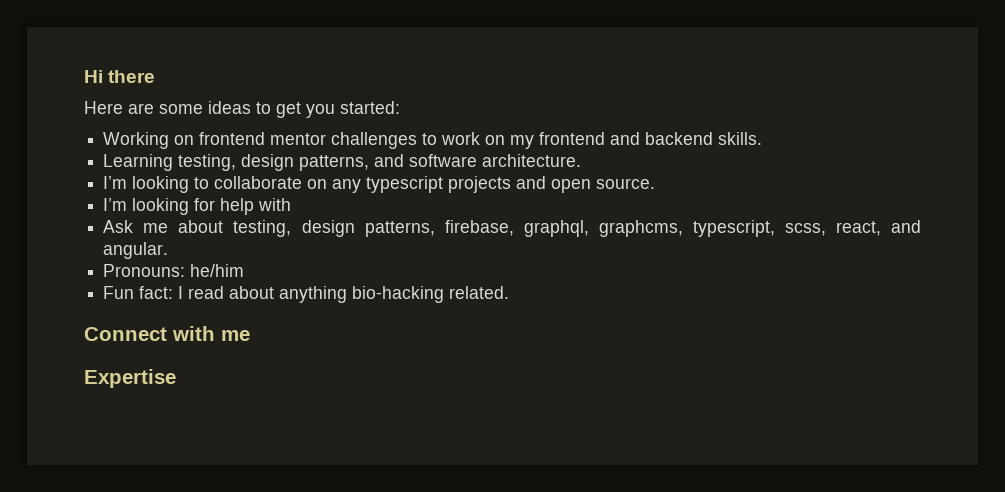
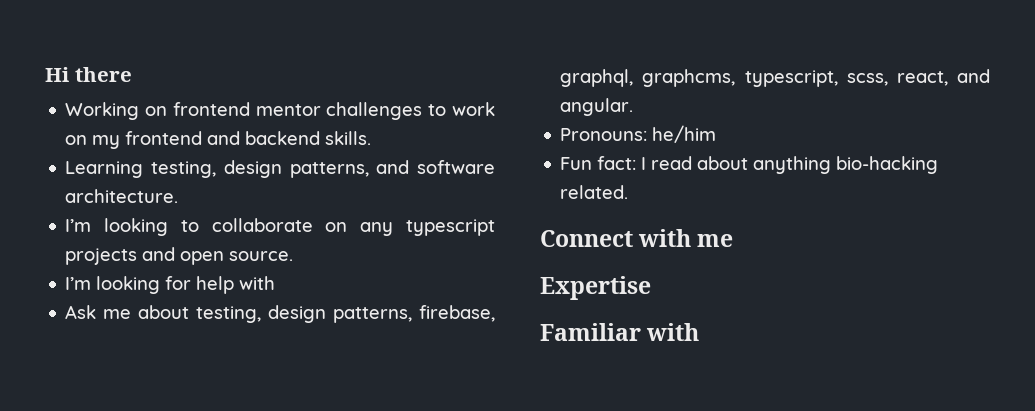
- Here are some ideas to get you started:
+ Familiar with

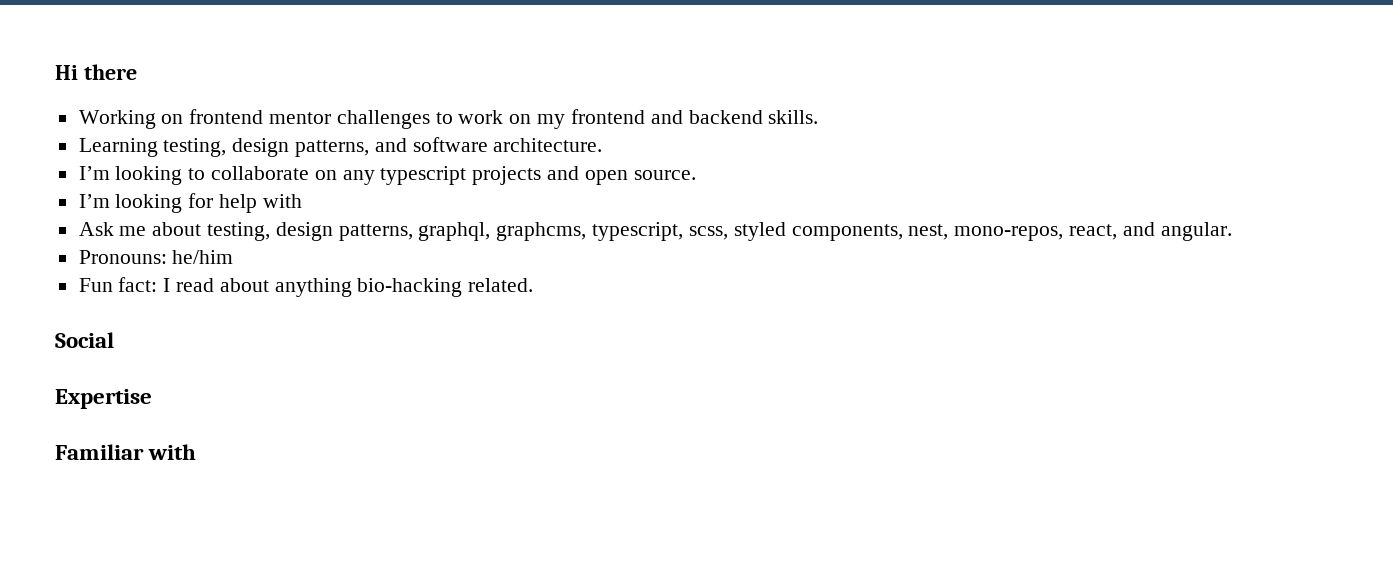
- Ask me about testing, design patterns, firebase, graphql, graphcms, typescript, scss, react, and angular.
+ Ask me about testing, design patterns, graphql, graphcms, typescript, scss, styled components, nest, mono-repos, react, and angular.
- Connect with me
+ Social

